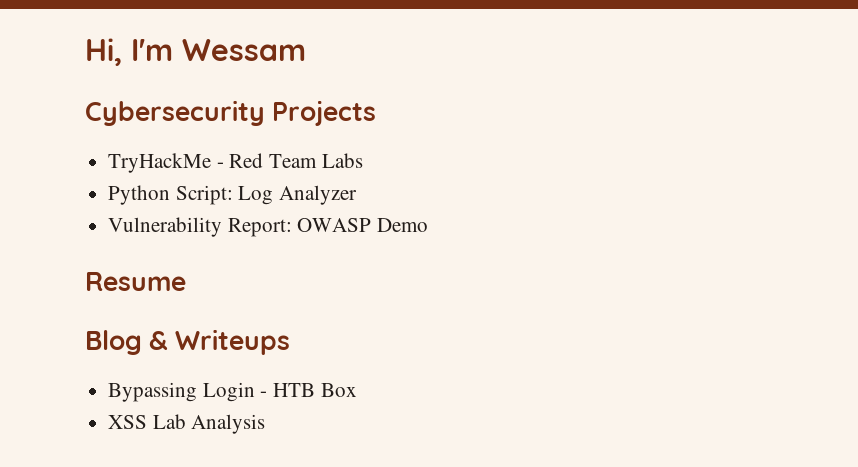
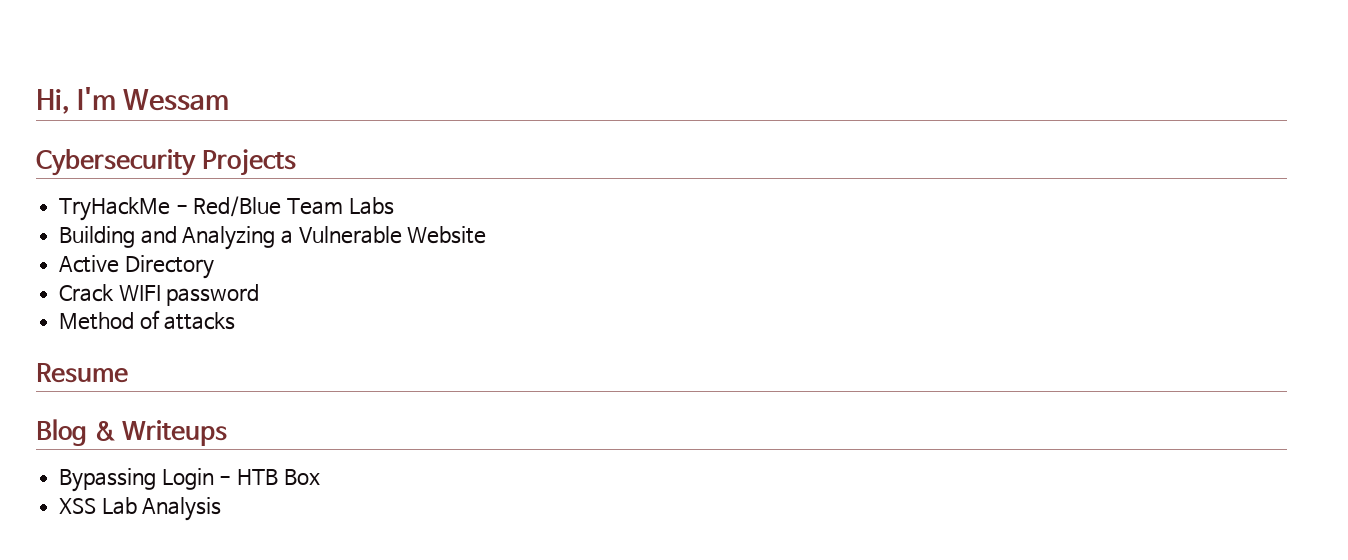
- TryHackMe - Red Team Labs
+ TryHackMe - Red/Blue Team Labs
- Python Script: Log Analyzer
- Vulnerability Report: OWASP Demo
+ Building and Analyzing a Vulnerable Website
+ Active Directory
+ Crack WIFI password
+ Method of attacks

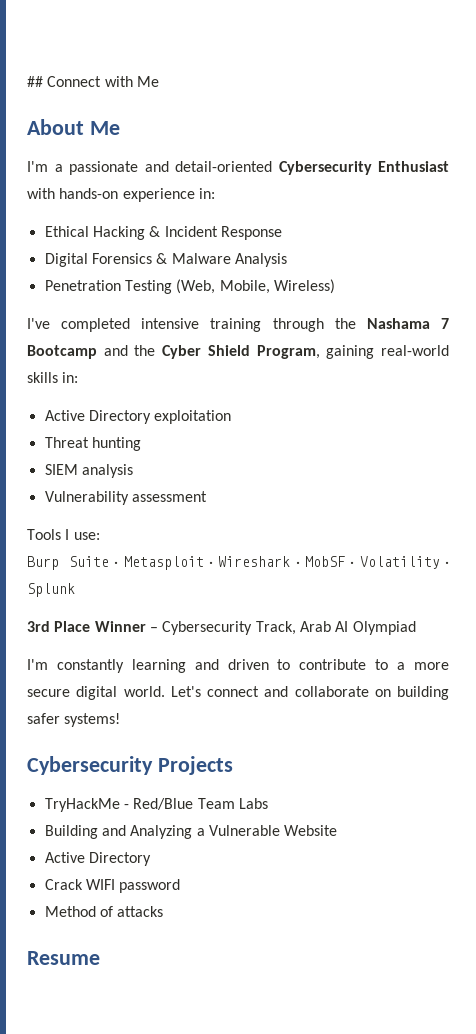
- Hi, I'm Wessam
+ ## Connect with Me
+ About Me
+ I'm a passionate and detail-oriented Cybersecurity Enthusiast with hands-on experience in:
+ Ethical Hacking & Incident Response
+ Digital Forensics & Malware Analysis
+ Penetration Testing (Web, Mobile, Wireless)
+ I've completed intensive training through the Nashama 7 Bootcamp and the Cyber Shield Program, gaining real-world skills in:
+ Active Directory exploitation
+ Threat hunting
+ SIEM analysis
+ Vulnerability assessment
+ Tools I use:
+ Burp Suite · Metasploit · Wireshark · MobSF · Volatility · Splunk
+ 3rd Place Winner – Cybersecurity Track, Arab AI Olympiad
+ I'm constantly learning and driven to contribute to a more secure digital world. Let's connect and collaborate on building safer systems!
- Blog & Writeups
- Bypassing Login - HTB Box
- XSS Lab Analysis

